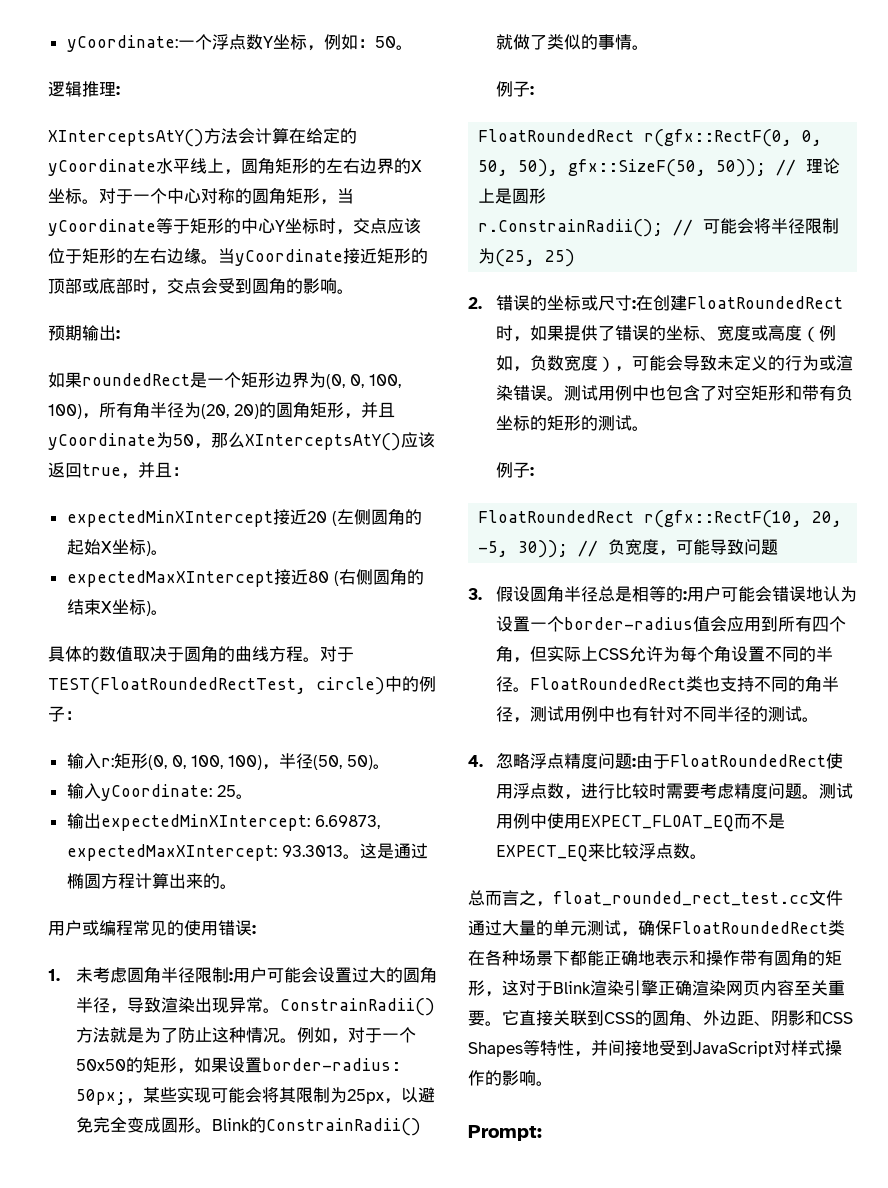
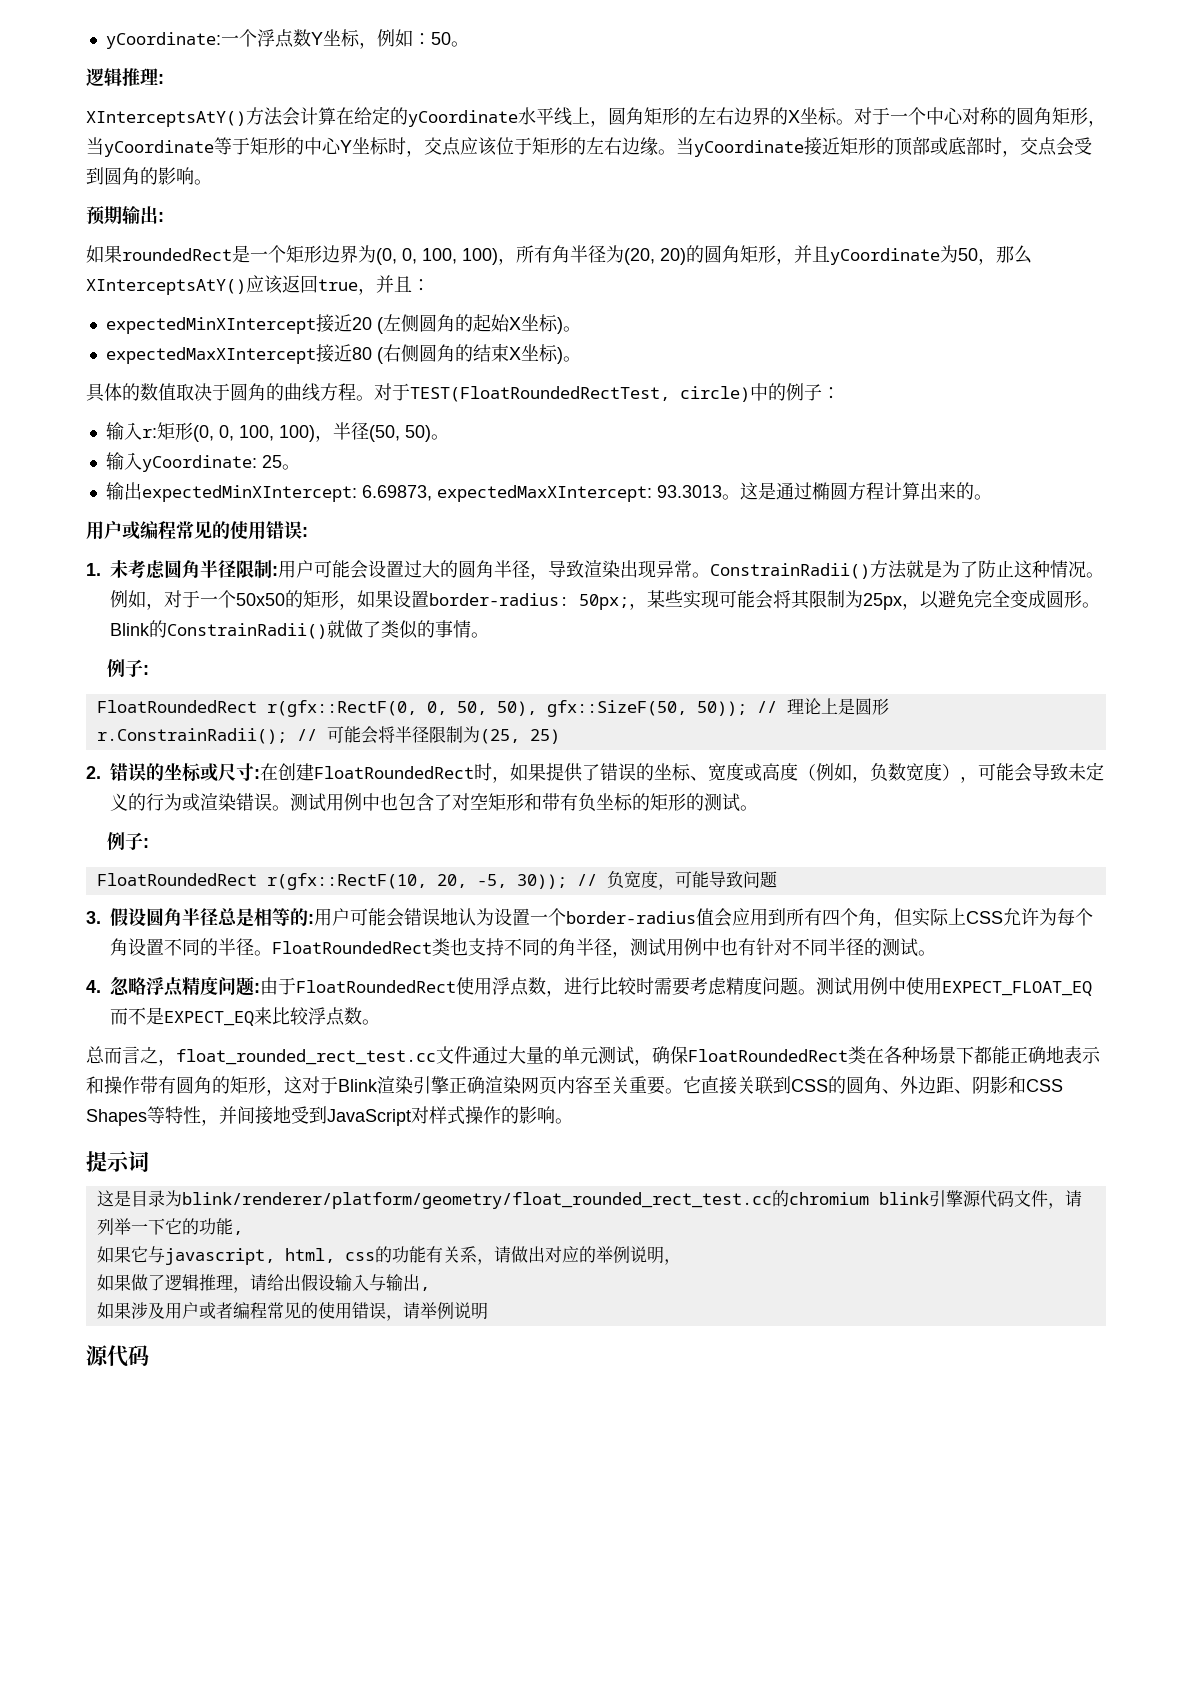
- Prompt:
+ 提示词
+ 这是目录为blink/renderer/platform/geometry/float_rounded_rect_test.cc的chromium blink引擎源代码文件，请列举一下它的功能,
+ 如果它与javascript, html, css的功能有关系，请做出对应的举例说明，
+ 如果做了逻辑推理，请给出假设输入与输出,
+ 如果涉及用户或者编程常见的使用错误，请举例说明
+ 源代码

